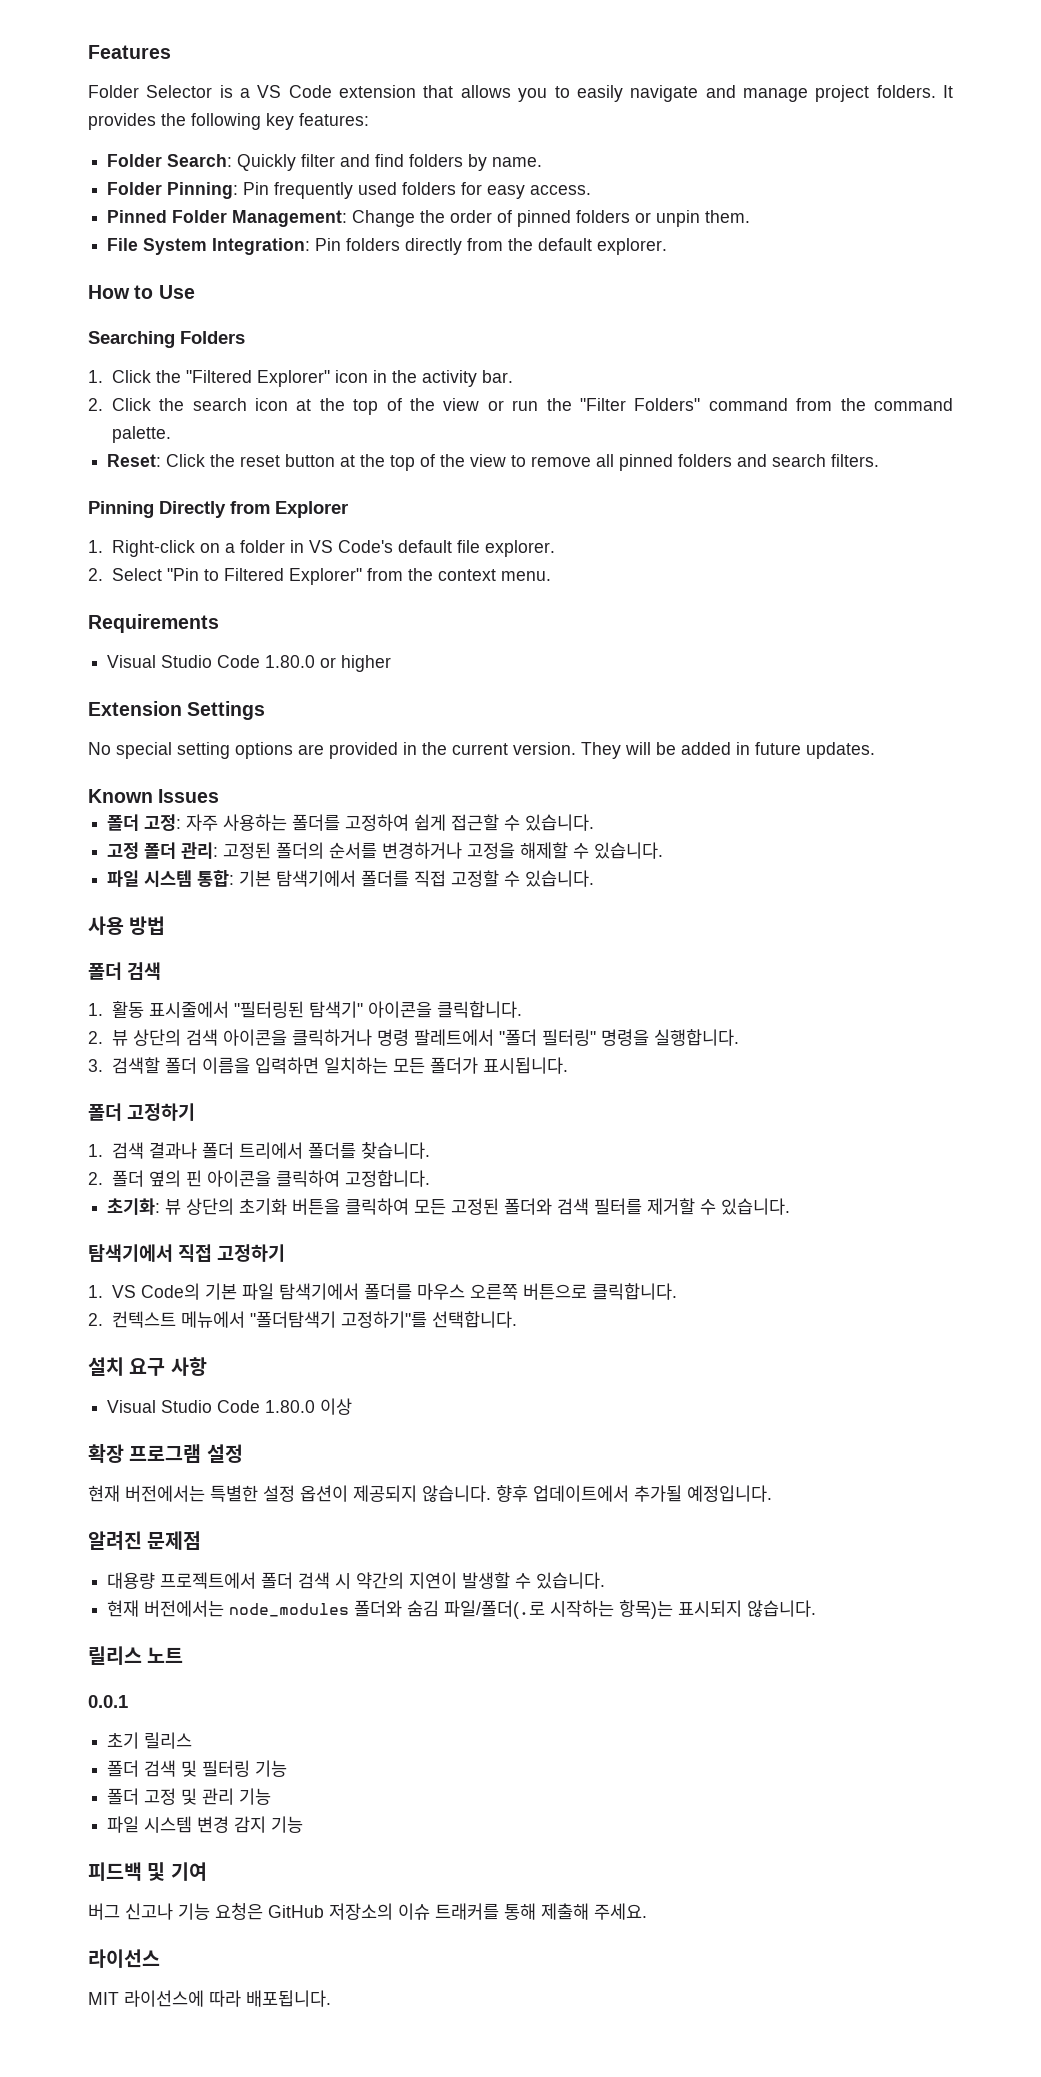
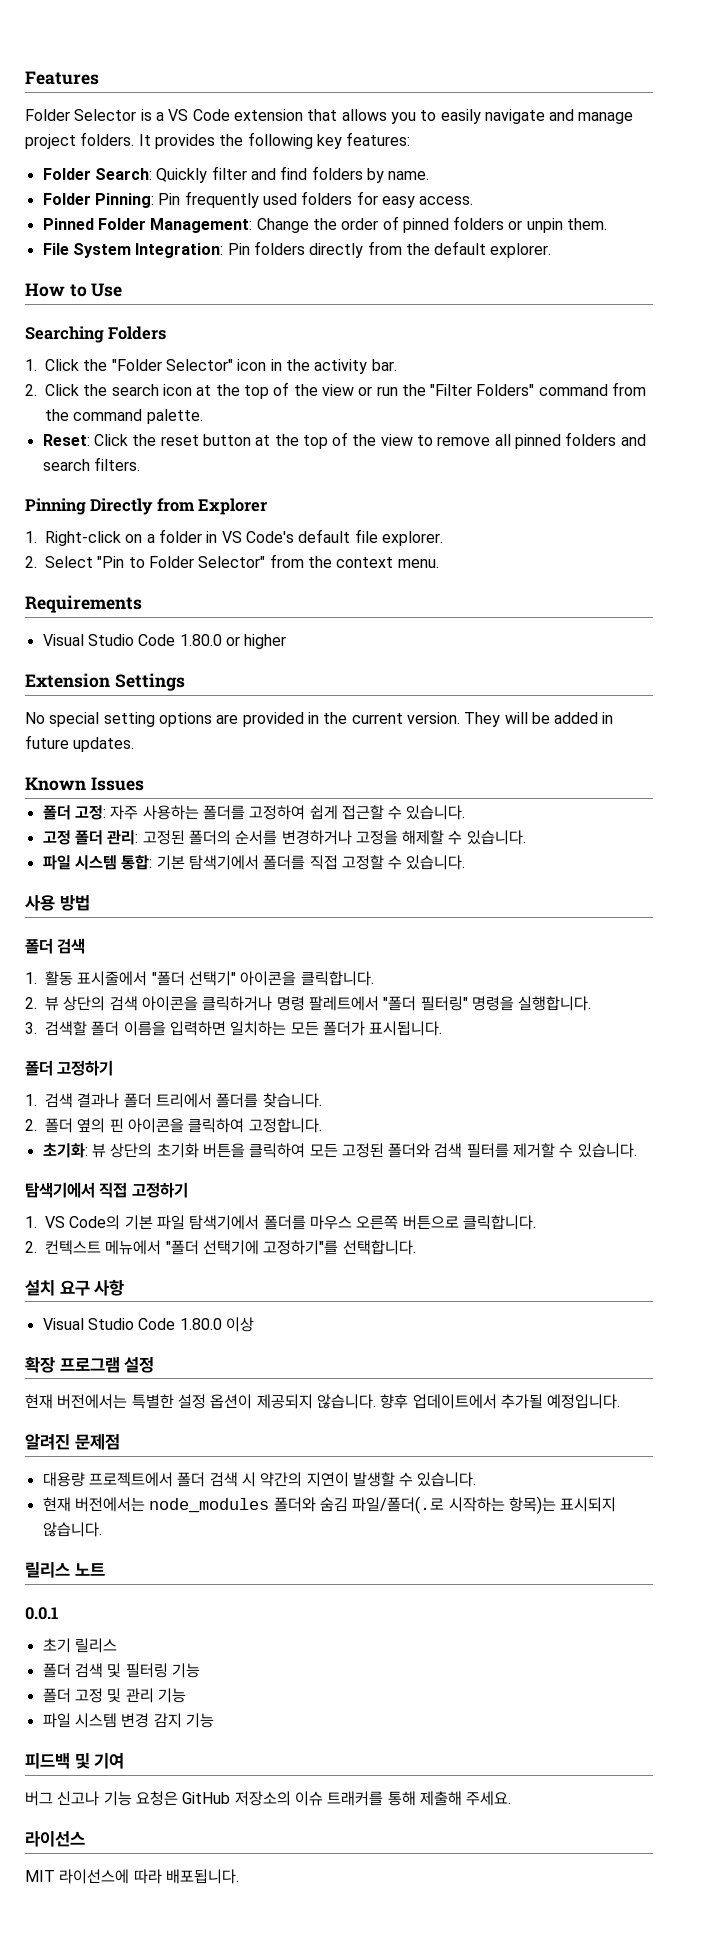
- 1. Click the "Filtered Explorer" icon in the activity bar.
+ 1. Click the "Folder Selector" icon in the activity bar.
- 2. Select "Pin to Filtered Explorer" from the context menu.
+ 2. Select "Pin to Folder Selector" from the context menu.
- 1. 활동 표시줄에서 "필터링된 탐색기" 아이콘을 클릭합니다.
+ 1. 활동 표시줄에서 "폴더 선택기" 아이콘을 클릭합니다.
- 2. 컨텍스트 메뉴에서 "폴더탐색기 고정하기"를 선택합니다.
+ 2. 컨텍스트 메뉴에서 "폴더 선택기에 고정하기"를 선택합니다.

